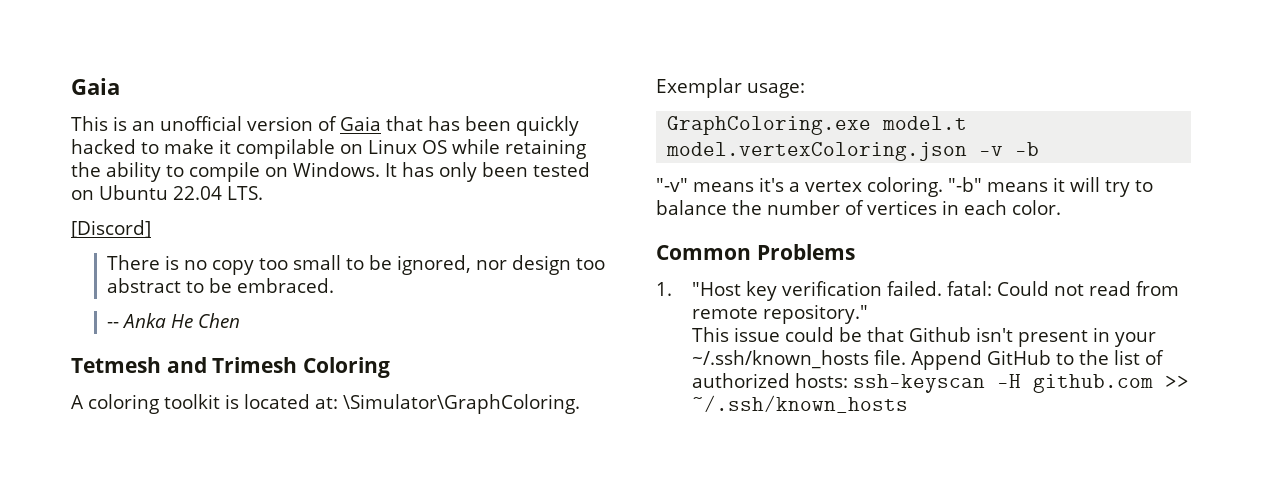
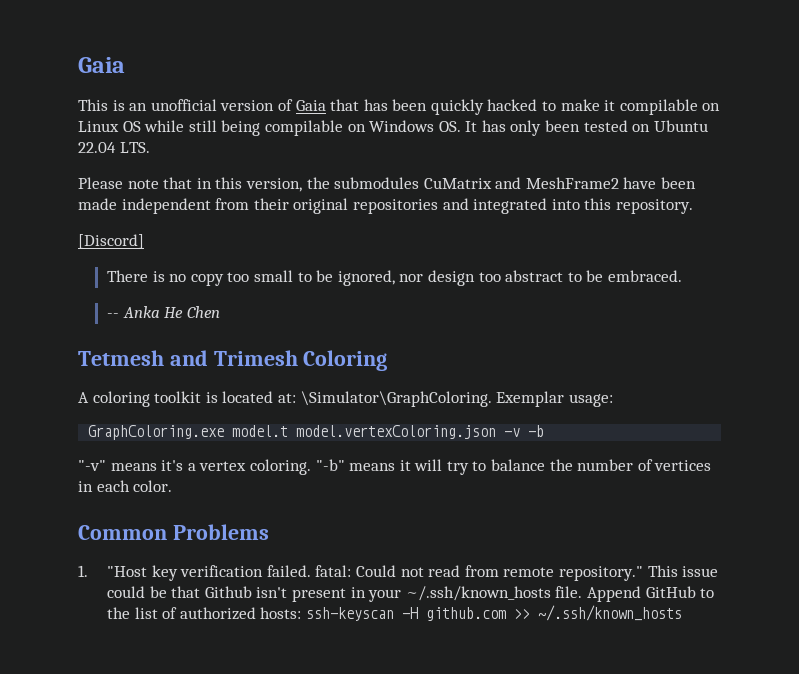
- This is an unofficial version of Gaia that has been quickly hacked to make it compilable on Linux OS while retaining the ability to compile on Windows. It has only been tested on Ubuntu 22.04 LTS.
+ This is an unofficial version of Gaia that has been quickly hacked to make it compilable on Linux OS while still being compilable on Windows OS. It has only been tested on Ubuntu 22.04 LTS.
+ Please note that in this version, the submodules CuMatrix and MeshFrame2 have been made independent from their original repositories and integrated into this repository.
- 1. "Host key verification failed. fatal: Could not read from remote repository."
- This issue could be that Github isn't present in your ~/.ssh/known_hosts file.
+ 1. "Host key verification failed. fatal: Could not read from remote repository." This issue could be that Github isn't present in your ~/.ssh/known_hosts file.

